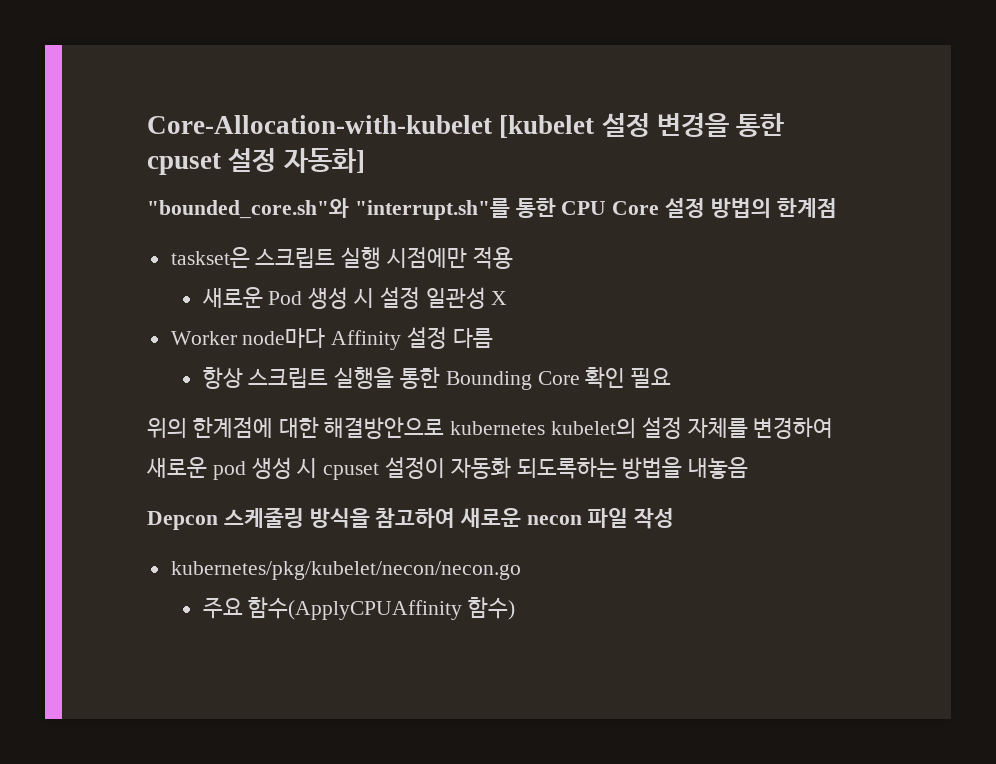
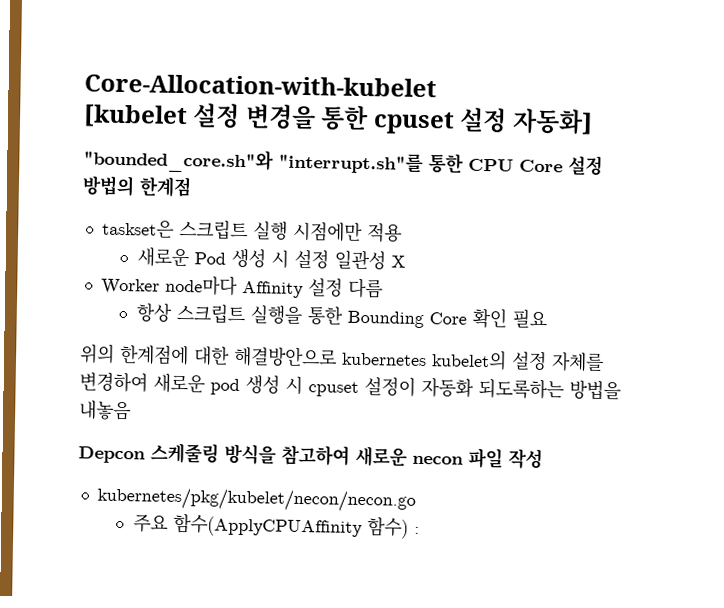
- Core-Allocation-with-kubelet [kubelet 설정 변경을 통한 cpuset 설정 자동화]
+ Core-Allocation-with-kubelet
+ [kubelet 설정 변경을 통한 cpuset 설정 자동화]
- 주요 함수(ApplyCPUAffinity 함수)
+ 주요 함수(ApplyCPUAffinity 함수) :

